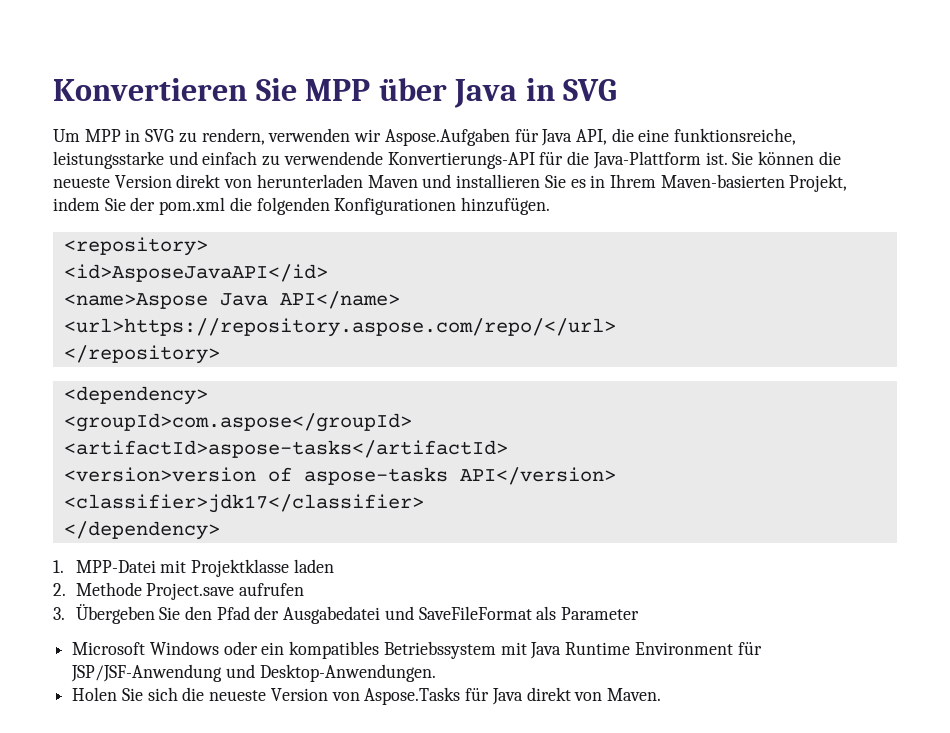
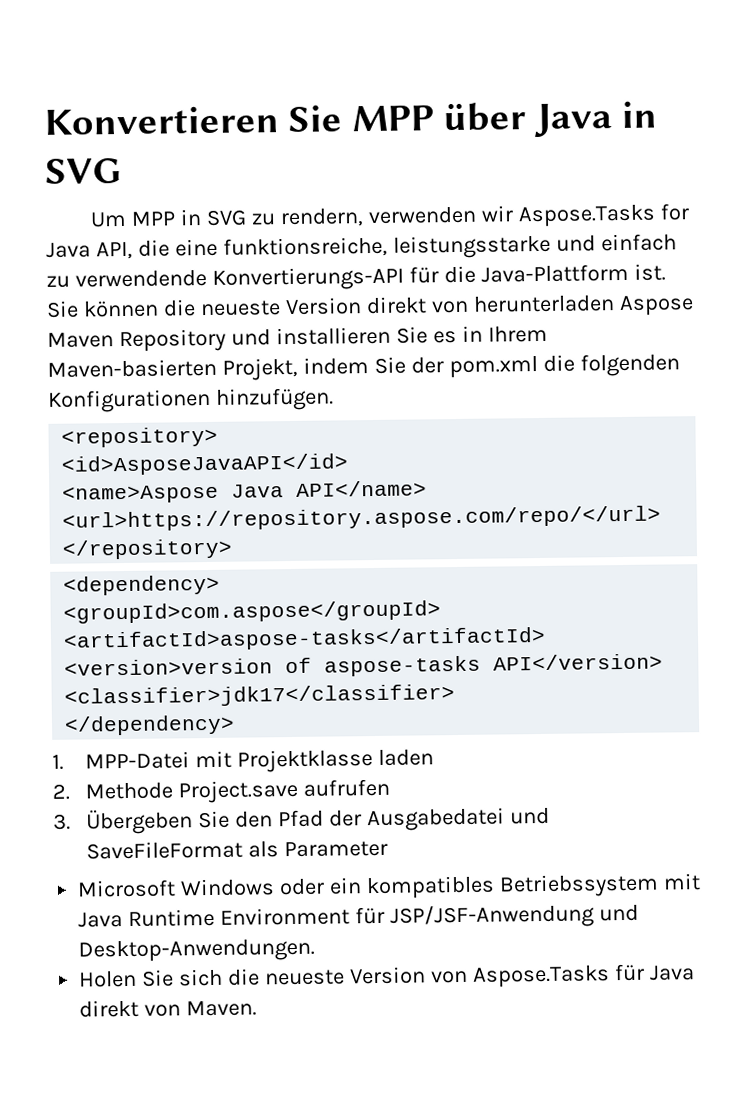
- Um MPP in SVG zu rendern, verwenden wir Aspose.Aufgaben für Java API, die eine funktionsreiche, leistungsstarke und einfach zu verwendende Konvertierungs-API für die Java-Plattform ist.
+ Um MPP in SVG zu rendern, verwenden wir Aspose.Tasks for Java API, die eine funktionsreiche, leistungsstarke und einfach zu verwendende Konvertierungs-API für die Java-Plattform ist.
- Sie können die neueste Version direkt von herunterladen Maven und installieren Sie es in Ihrem Maven-basierten Projekt, indem Sie der pom.xml die folgenden Konfigurationen hinzufügen.
+ Sie können die neueste Version direkt von herunterladen Aspose Maven Repository und installieren Sie es in Ihrem Maven-basierten Projekt, indem Sie der pom.xml die folgenden Konfigurationen hinzufügen.

